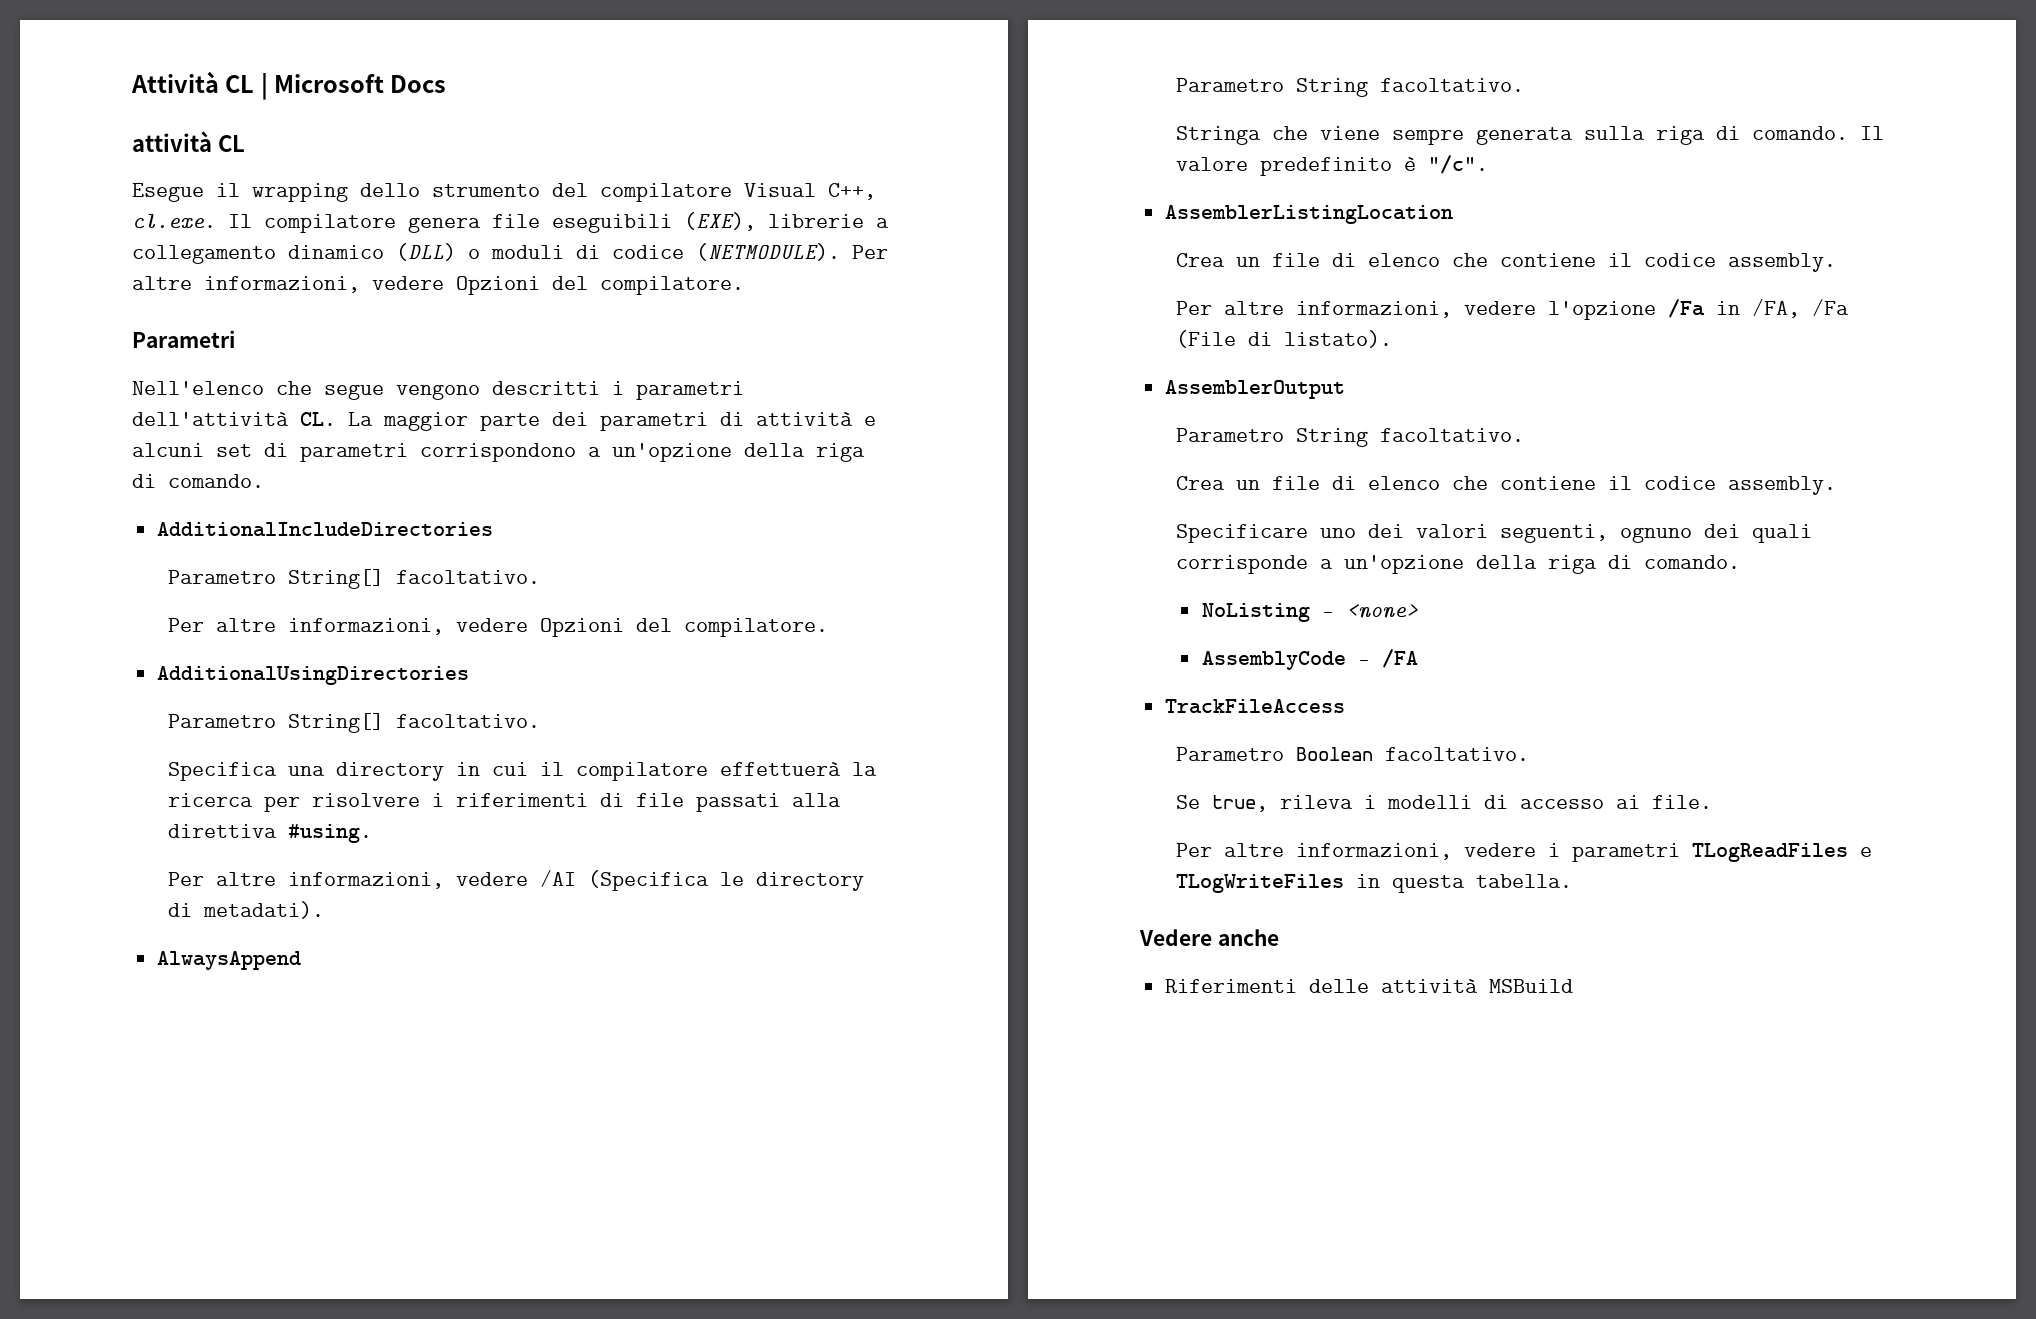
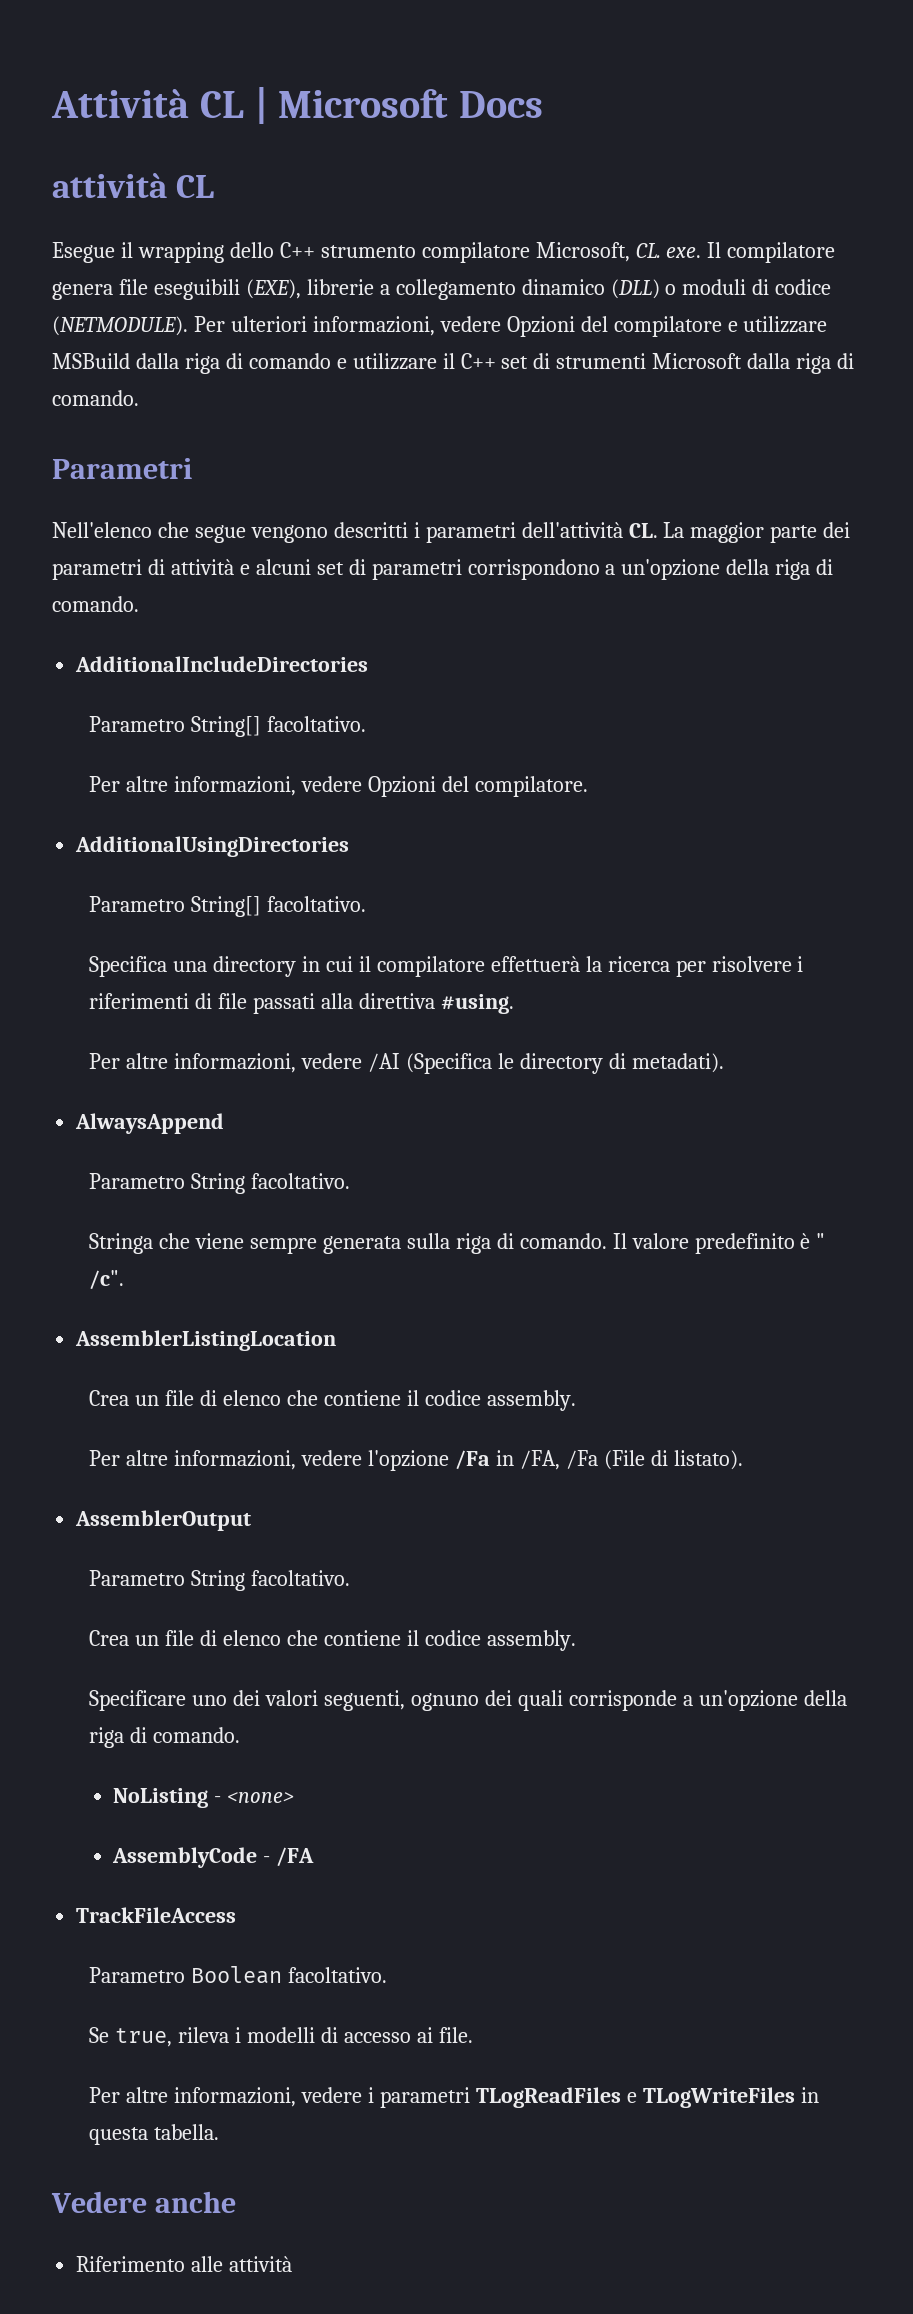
- Esegue il wrapping dello strumento del compilatore Visual C++, cl.exe. Il compilatore genera file eseguibili (EXE), librerie a collegamento dinamico (DLL) o moduli di codice (NETMODULE). Per altre informazioni, vedere Opzioni del compilatore.
+ Esegue il wrapping dello C++ strumento compilatore Microsoft, CL. exe. Il compilatore genera file eseguibili (EXE), librerie a collegamento dinamico (DLL) o moduli di codice (NETMODULE). Per ulteriori informazioni, vedere Opzioni del compilatore e utilizzare MSBuild dalla riga di comando e utilizzare il C++ set di strumenti Microsoft dalla riga di comando.
- Il valore predefinito è "/c".
+ Il valore predefinito è " /c".
- Riferimenti delle attività MSBuild
+ Riferimento alle attività

